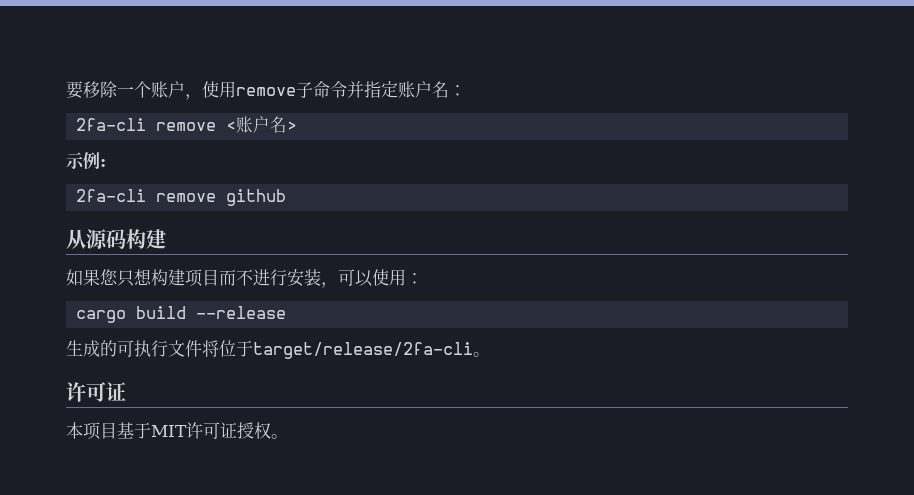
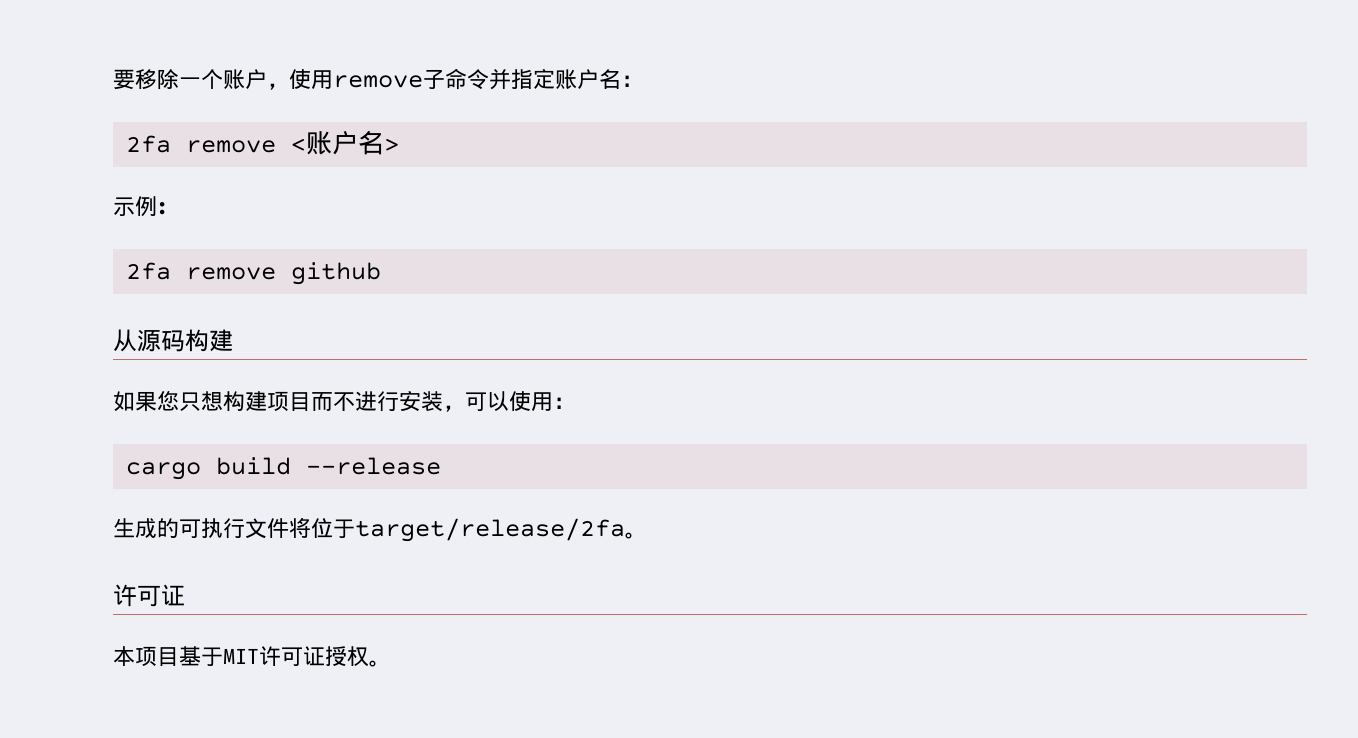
- 2fa-cli remove <账户名>
+ 2fa remove <账户名>
- 2fa-cli remove github
+ 2fa remove github
- 生成的可执行文件将位于target/release/2fa-cli。
+ 生成的可执行文件将位于target/release/2fa。

